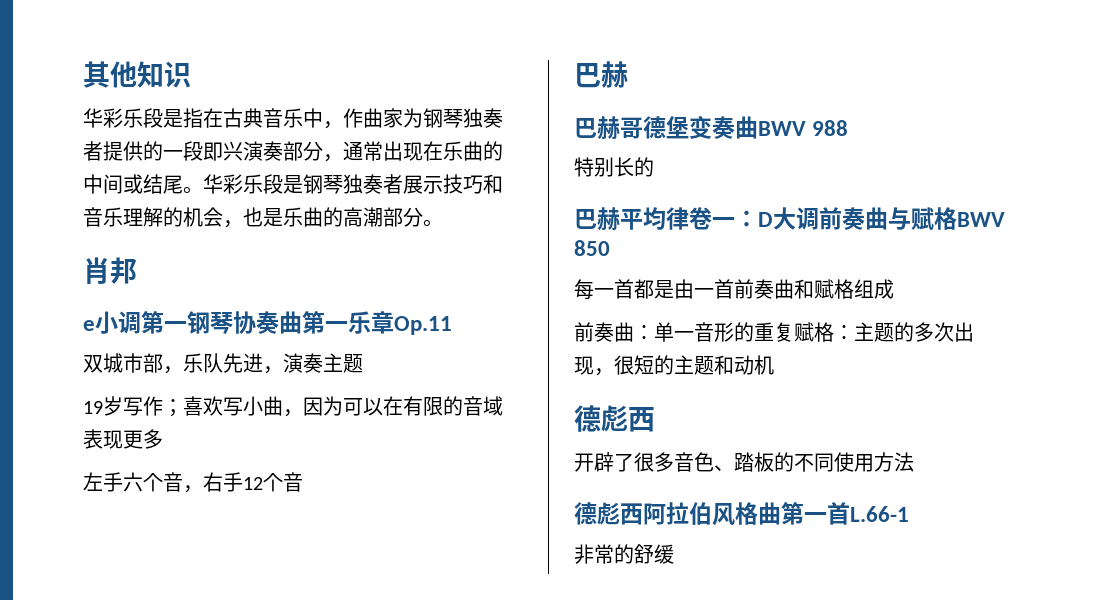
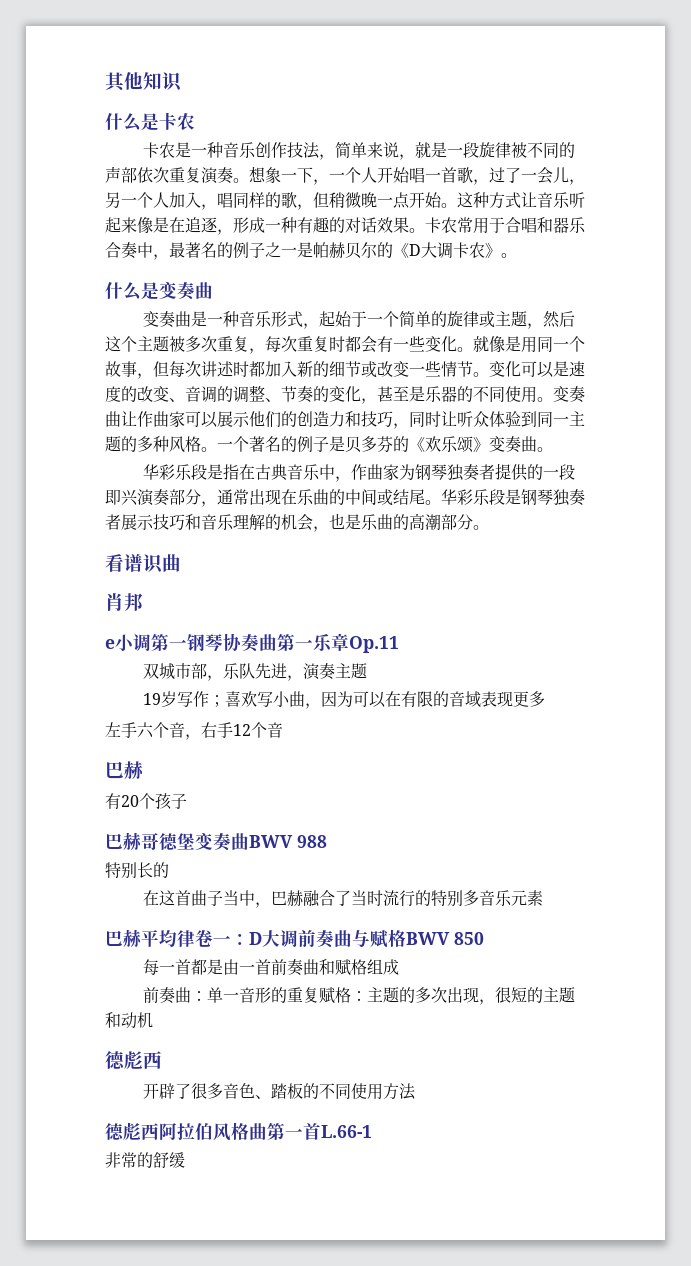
+ 什么是卡农
+ 卡农是一种音乐创作技法，简单来说，就是一段旋律被不同的声部依次重复演奏。想象一下，一个人开始唱一首歌，过了一会儿，另一个人加入，唱同样的歌，但稍微晚一点开始。这种方式让音乐听起来像是在追逐，形成一种有趣的对话效果。卡农常用于合唱和器乐合奏中，最著名的例子之一是帕赫贝尔的《D大调卡农》。
+ 什么是变奏曲
+ 变奏曲是一种音乐形式，起始于一个简单的旋律或主题，然后这个主题被多次重复，每次重复时都会有一些变化。就像是用同一个故事，但每次讲述时都加入新的细节或改变一些情节。变化可以是速度的改变、音调的调整、节奏的变化，甚至是乐器的不同使用。变奏曲让作曲家可以展示他们的创造力和技巧，同时让听众体验到同一主题的多种风格。一个著名的例子是贝多芬的《欢乐颂》变奏曲。
+ 看谱识曲
+ 有20个孩子
+ 在这首曲子当中，巴赫融合了当时流行的特别多音乐元素

